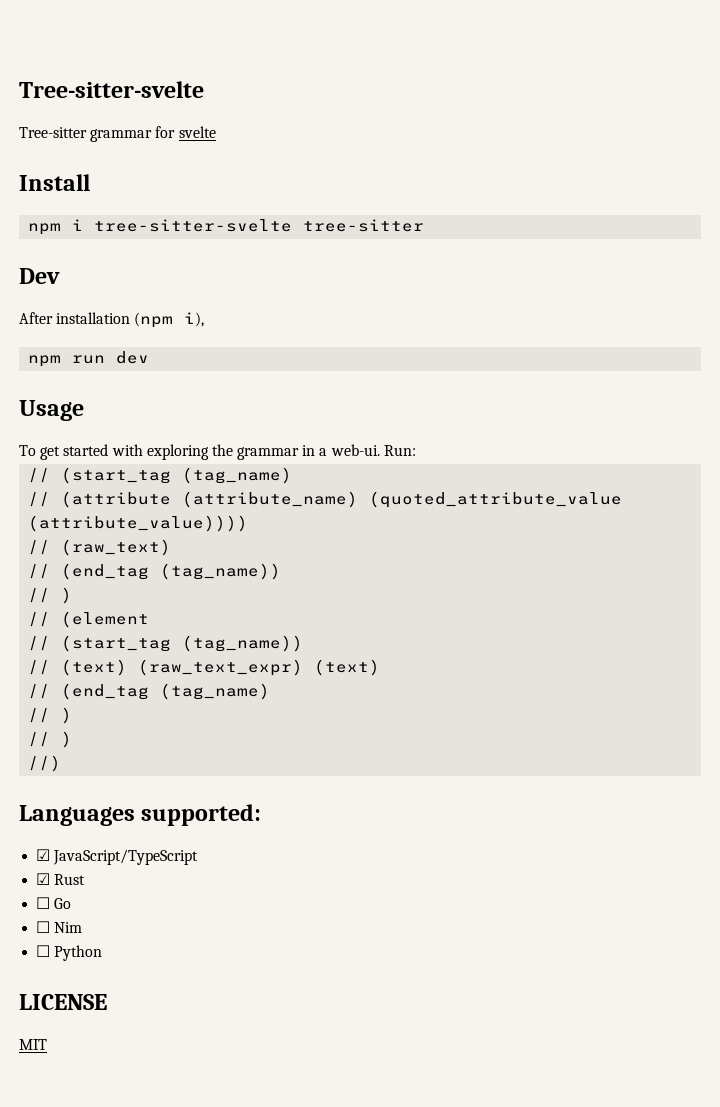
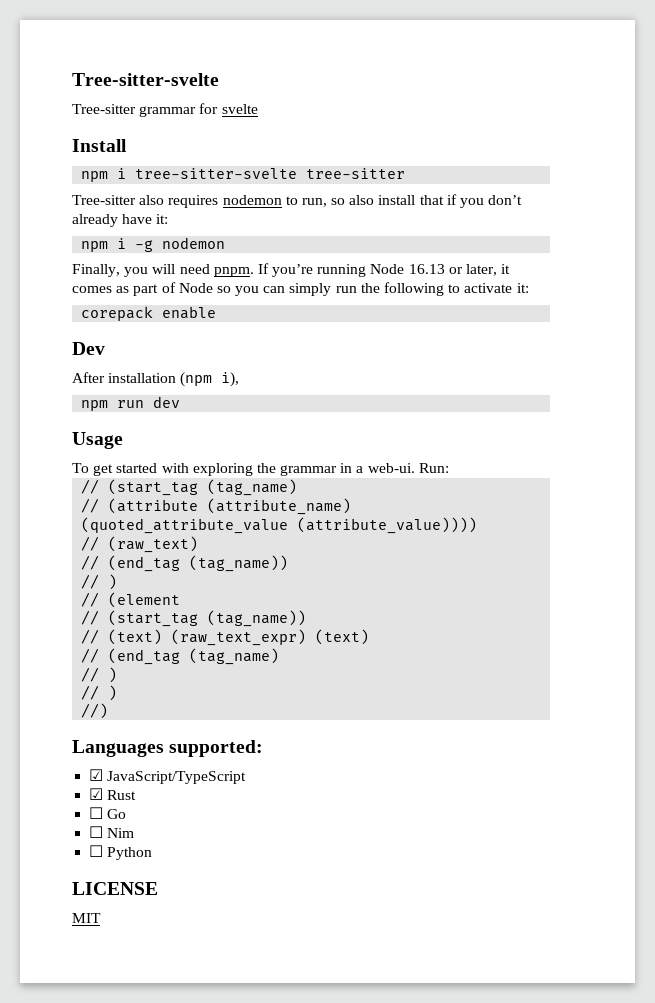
+ Tree-sitter also requires nodemon to run, so also install that if you don’t already have it:
+ npm i -g nodemon
+ Finally, you will need pnpm. If you’re running Node 16.13 or later, it comes as part of Node so you can simply run the following to activate it:
+ corepack enable

